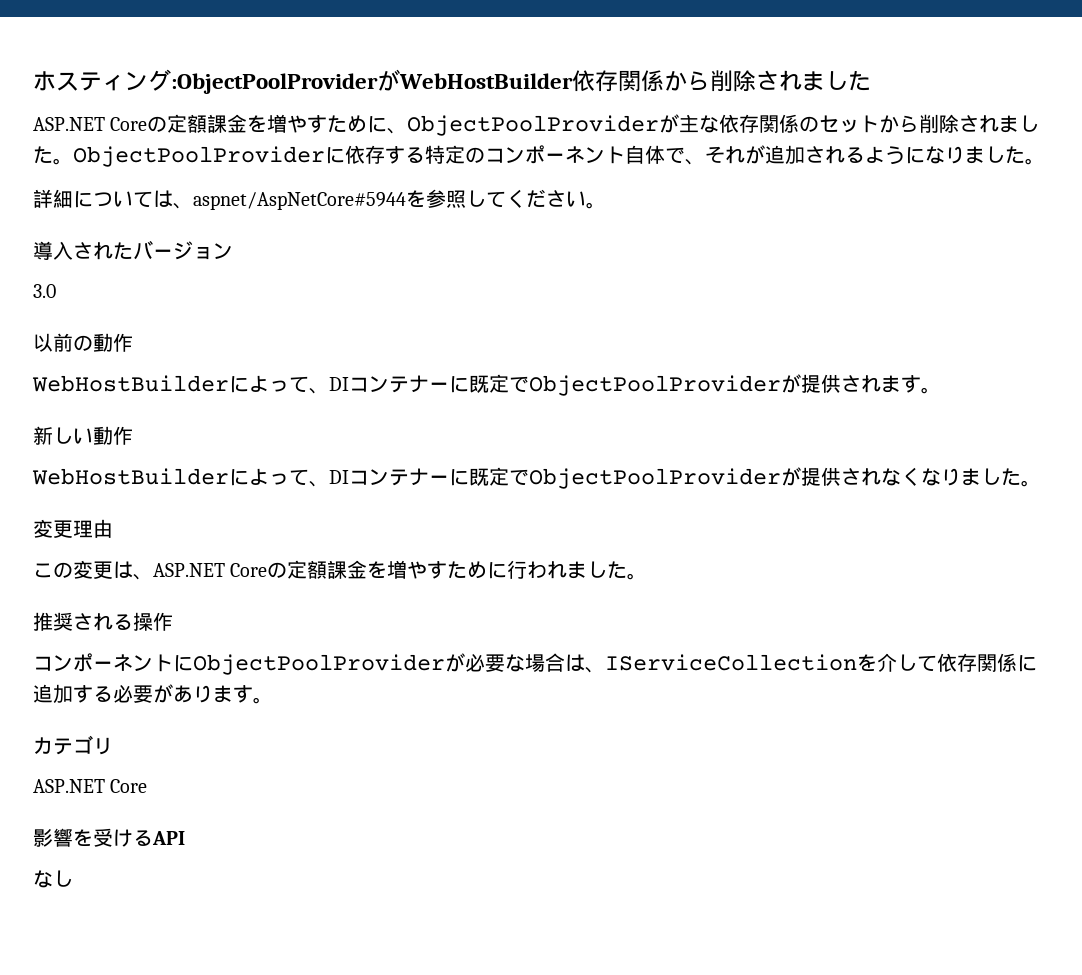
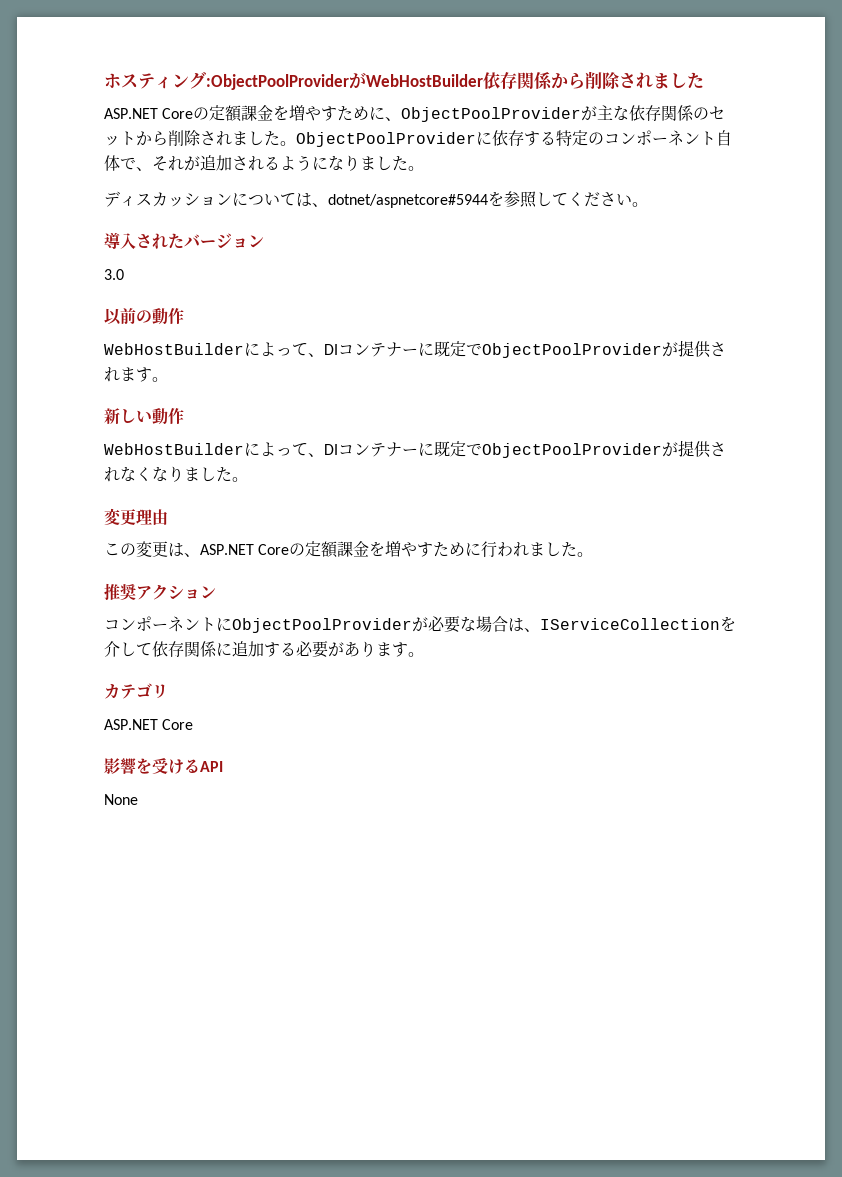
- 詳細については、aspnet/AspNetCore#5944を参照してください。
+ ディスカッションについては、dotnet/aspnetcore#5944を参照してください。
- 推奨される操作
+ 推奨アクション
- なし
+ None

